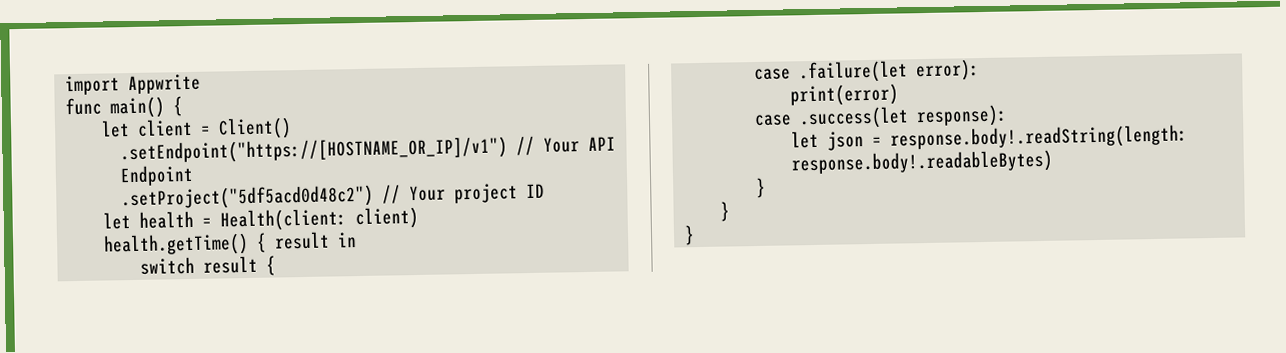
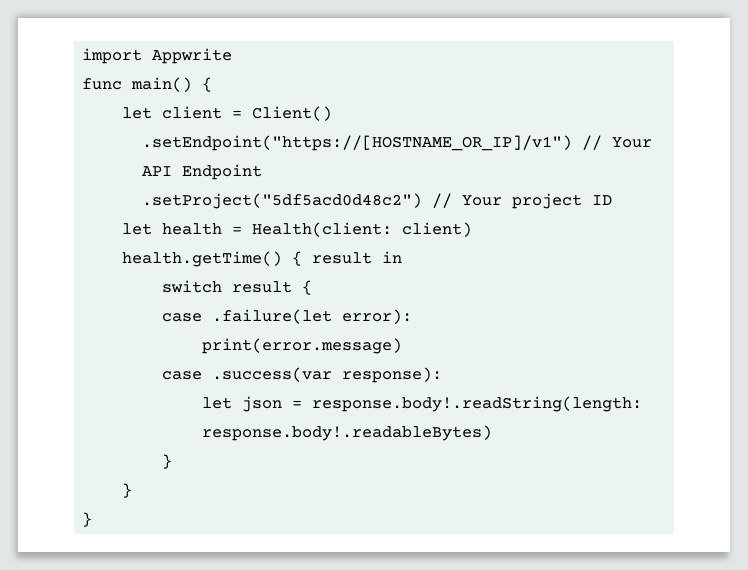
- print(error)
- case .success(let response):
+ print(error.message)
+ case .success(var response):

